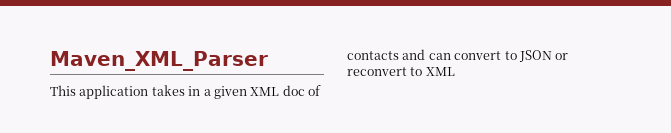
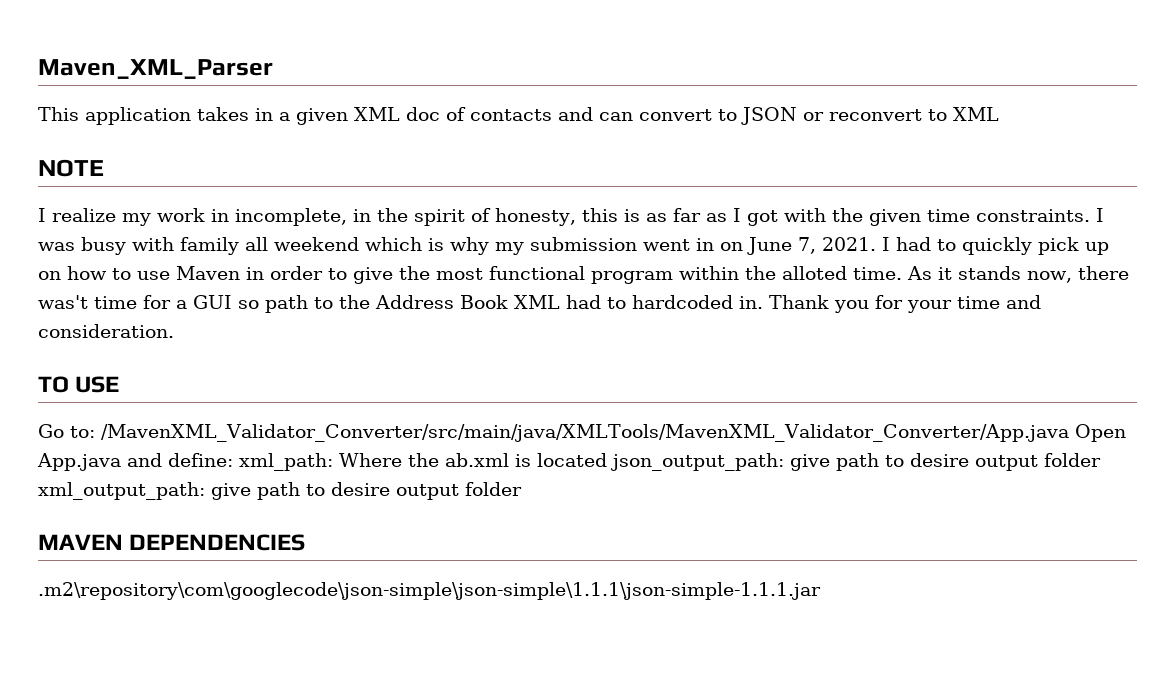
+ NOTE
+ I realize my work in incomplete, in the spirit of honesty, this is as far as I got with the given time constraints. I was busy with family all weekend which is why my submission went in on June 7, 2021. I had to quickly pick up on how to use Maven in order to give the most functional program within the alloted time. As it stands now, there was't time for a GUI so path to the Address Book XML had to hardcoded in. Thank you for your time and consideration.
+ TO USE
+ Go to: /MavenXML_Validator_Converter/src/main/java/XMLTools/MavenXML_Validator_Converter/App.java Open App.java and define: xml_path: Where the ab.xml is located json_output_path: give path to desire output folder xml_output_path: give path to desire output folder
+ MAVEN DEPENDENCIES
+ .m2\repository\com\googlecode\json-simple\json-simple\1.1.1\json-simple-1.1.1.jar

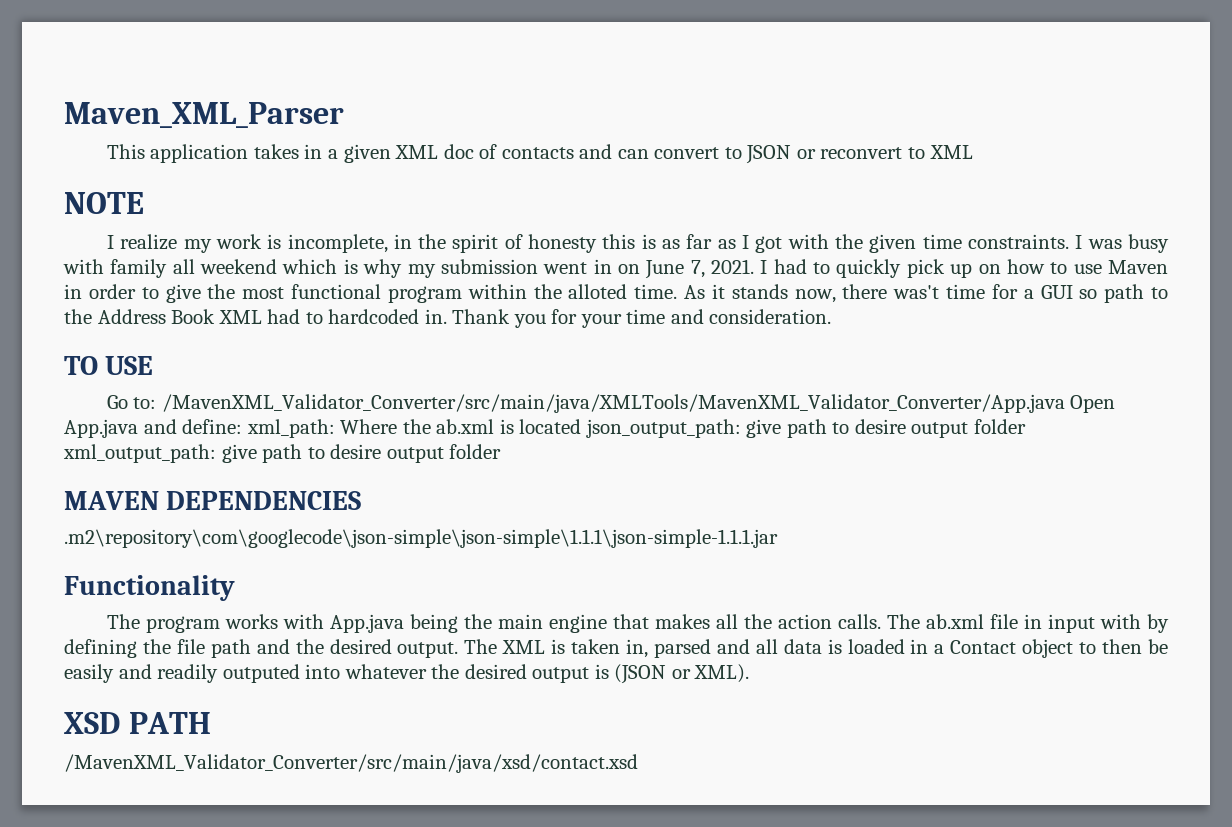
- I realize my work in incomplete, in the spirit of honesty, this is as far as I got with the given time constraints.
+ I realize my work is incomplete, in the spirit of honesty this is as far as I got with the given time constraints.
+ Functionality
+ The program works with App.java being the main engine that makes all the action calls. The ab.xml file in input with by defining the file path and the desired output. The XML is taken in, parsed and all data is loaded in a Contact object to then be easily and readily outputed into whatever the desired output is (JSON or XML).
+ XSD PATH
+ /MavenXML_Validator_Converter/src/main/java/xsd/contact.xsd

